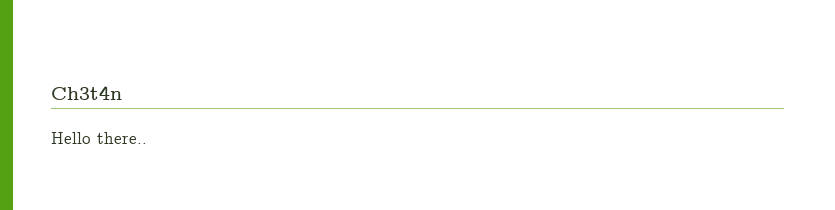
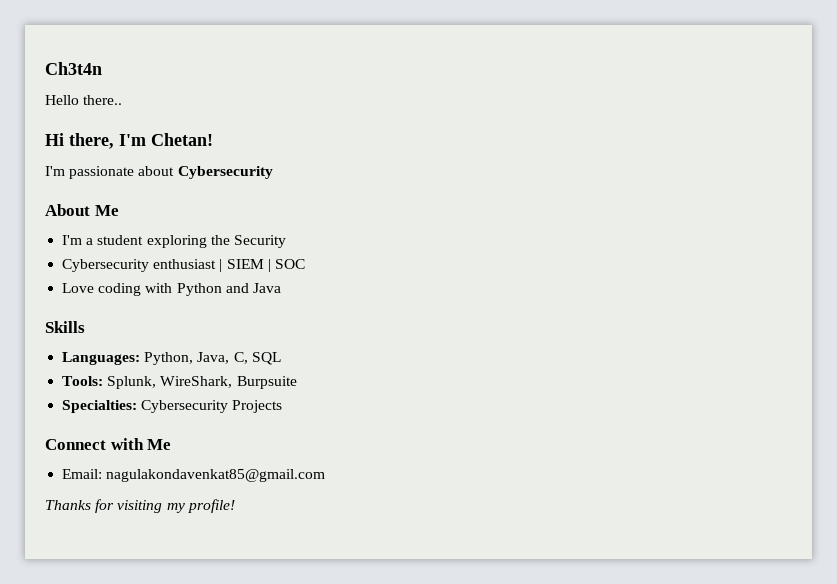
+ Hi there, I'm Chetan!
+ I'm passionate about Cybersecurity
+ About Me
+ I'm a student exploring the Security
+ Cybersecurity enthusiast | SIEM | SOC
+ Love coding with Python and Java
+ Skills
+ Languages: Python, Java, C, SQL
+ Tools: Splunk, WireShark, Burpsuite
+ Specialties: Cybersecurity Projects
+ Connect with Me
+ Email: nagulakondavenkat85@gmail.com
+ Thanks for visiting my profile!

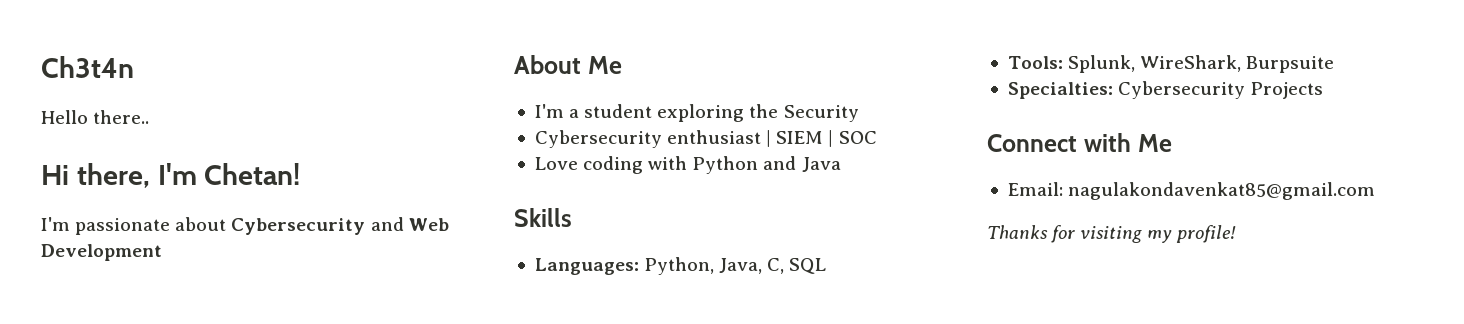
- I'm passionate about Cybersecurity
+ I'm passionate about Cybersecurity and Web Development

